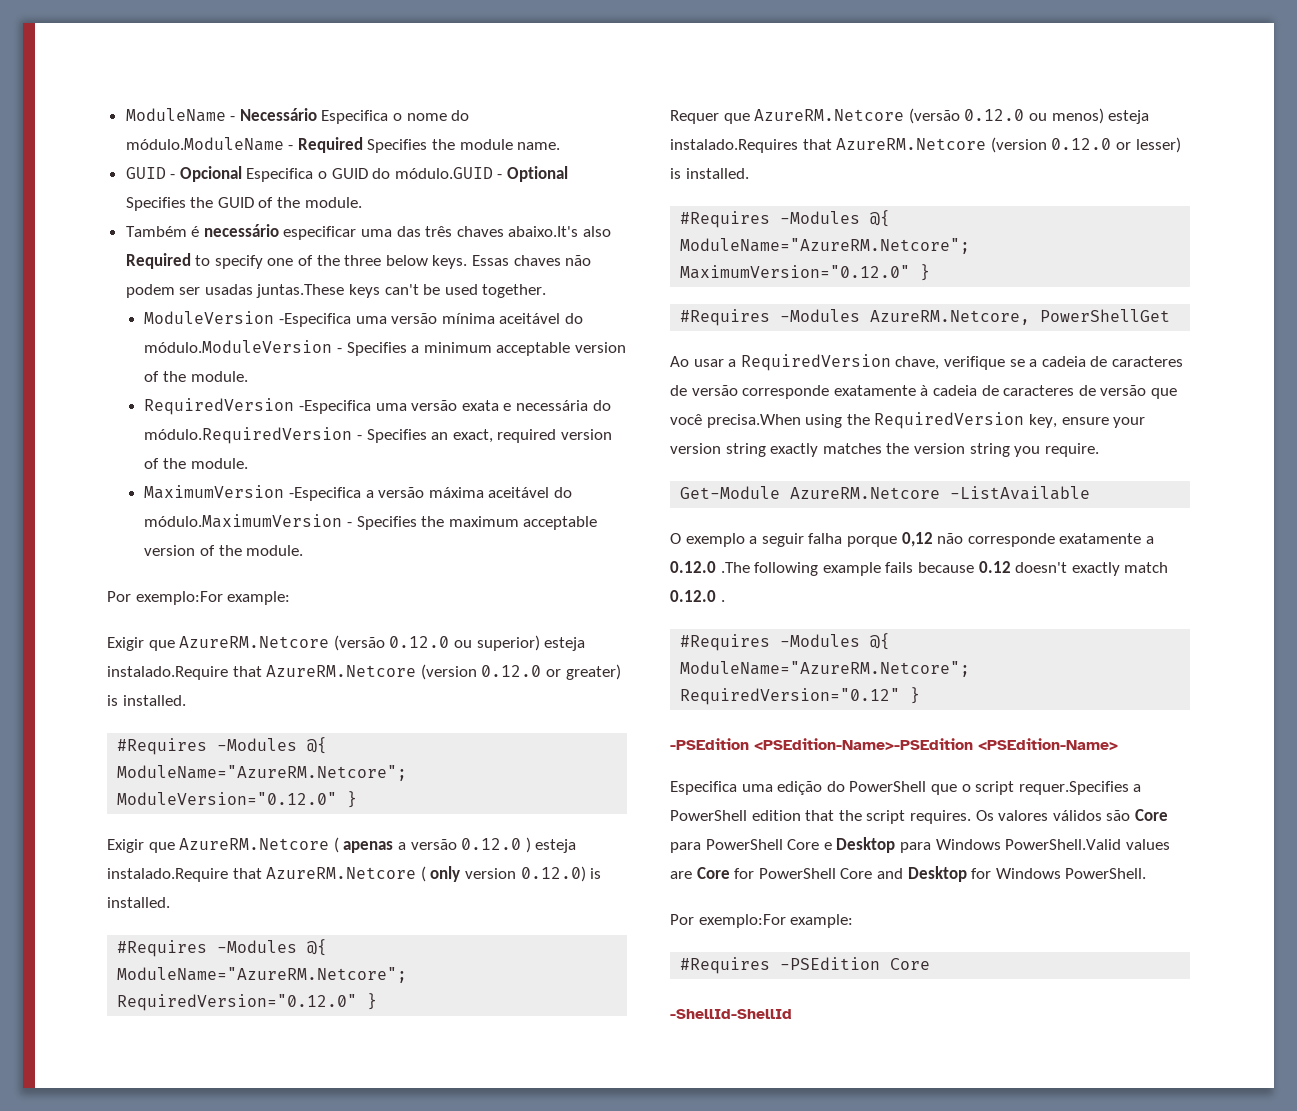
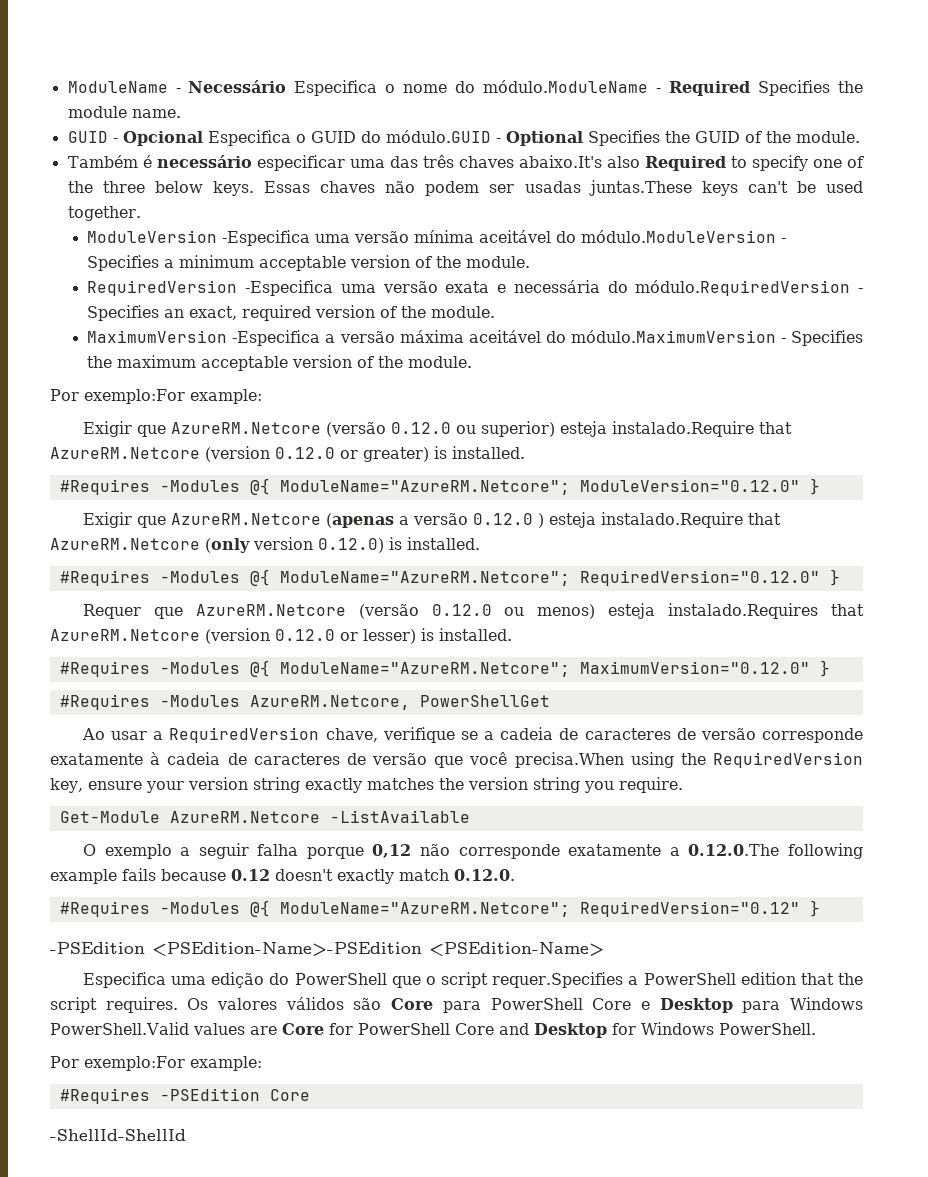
- Exigir que AzureRM.Netcore ( apenas a versão 0.12.0 ) esteja instalado.Require that AzureRM.Netcore ( only version 0.12.0) is installed.
+ Exigir que AzureRM.Netcore (apenas a versão 0.12.0 ) esteja instalado.Require that AzureRM.Netcore (only version 0.12.0) is installed.
- O exemplo a seguir falha porque 0,12 não corresponde exatamente a 0.12.0 .The following example fails because 0.12 doesn't exactly match 0.12.0 .
+ O exemplo a seguir falha porque 0,12 não corresponde exatamente a 0.12.0.The following example fails because 0.12 doesn't exactly match 0.12.0.

